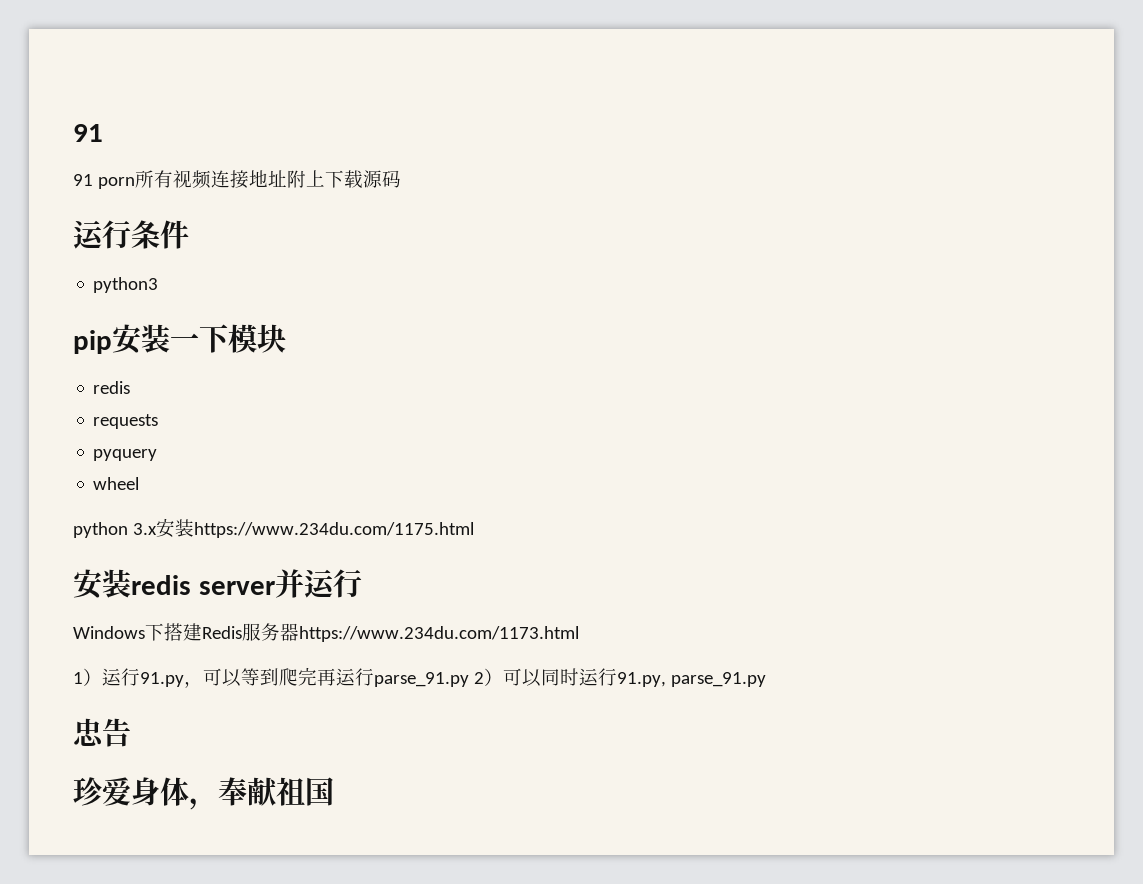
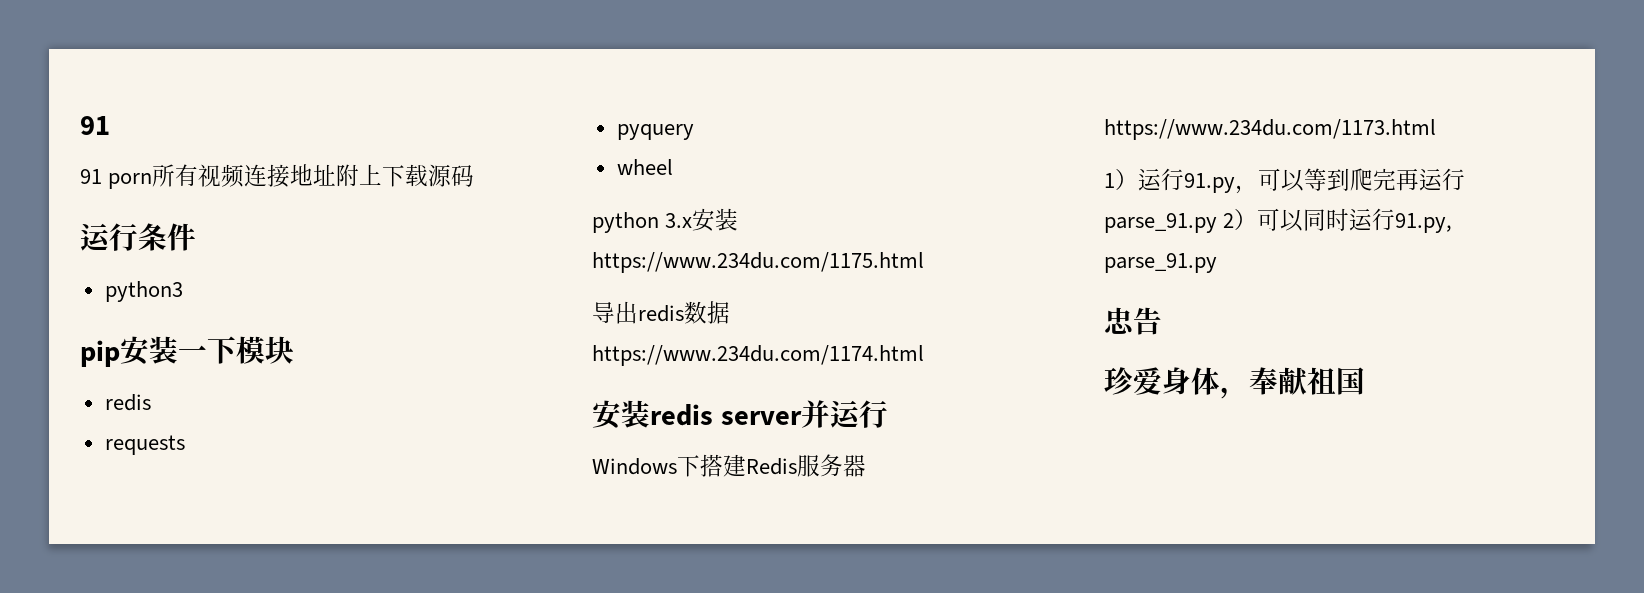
+ 导出redis数据https://www.234du.com/1174.html

